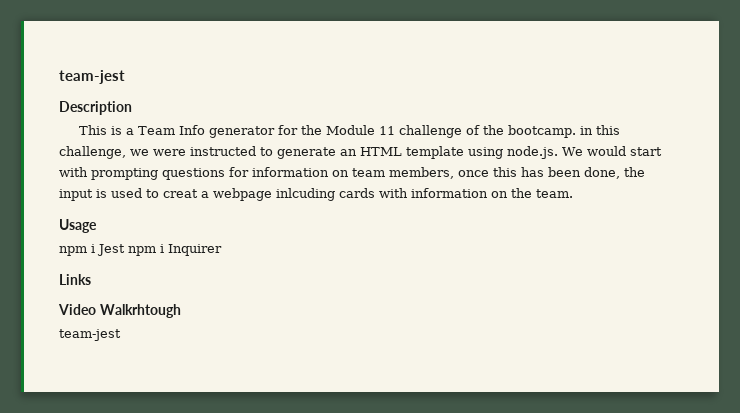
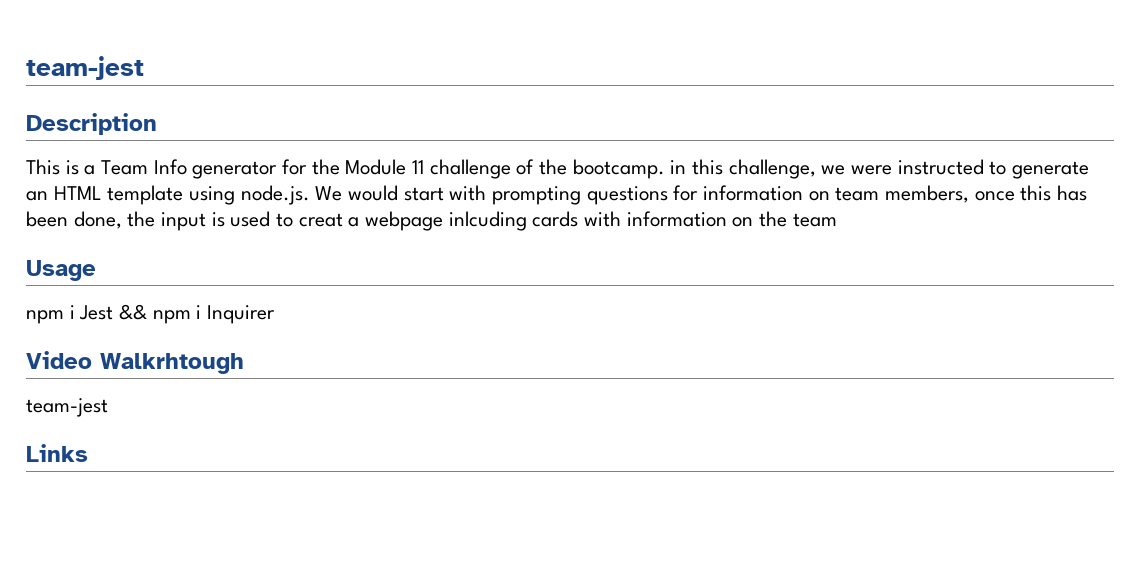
- This is a Team Info generator for the Module 11 challenge of the bootcamp. in this challenge, we were instructed to generate an HTML template using node.js. We would start with prompting questions for information on team members, once this has been done, the input is used to creat a webpage inlcuding cards with information on the team.
+ This is a Team Info generator for the Module 11 challenge of the bootcamp. in this challenge, we were instructed to generate an HTML template using node.js. We would start with prompting questions for information on team members, once this has been done, the input is used to creat a webpage inlcuding cards with information on the team
- npm i Jest npm i Inquirer
+ npm i Jest && npm i Inquirer
- Links
+ Links

